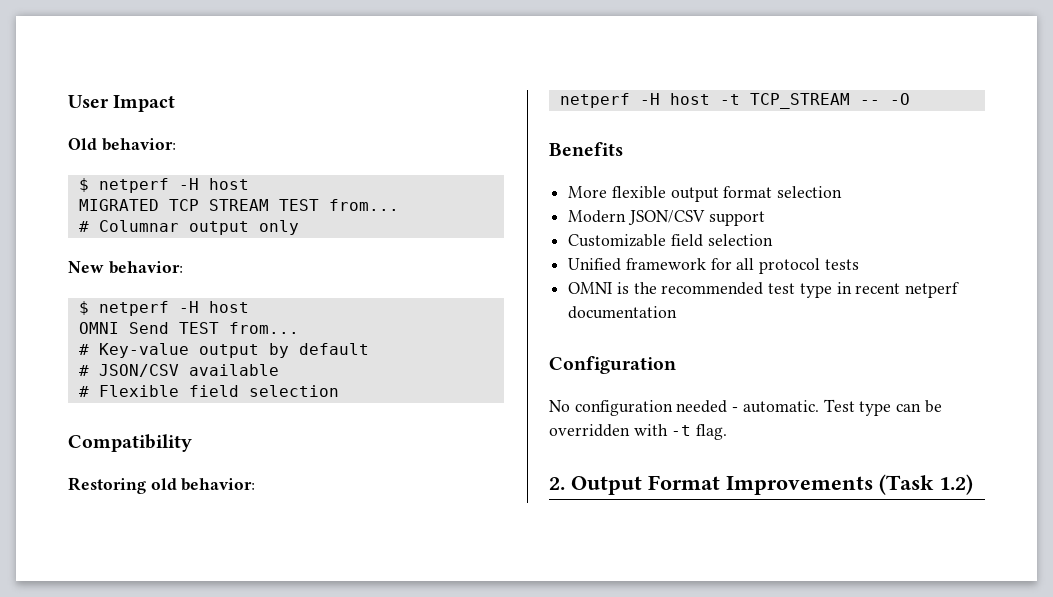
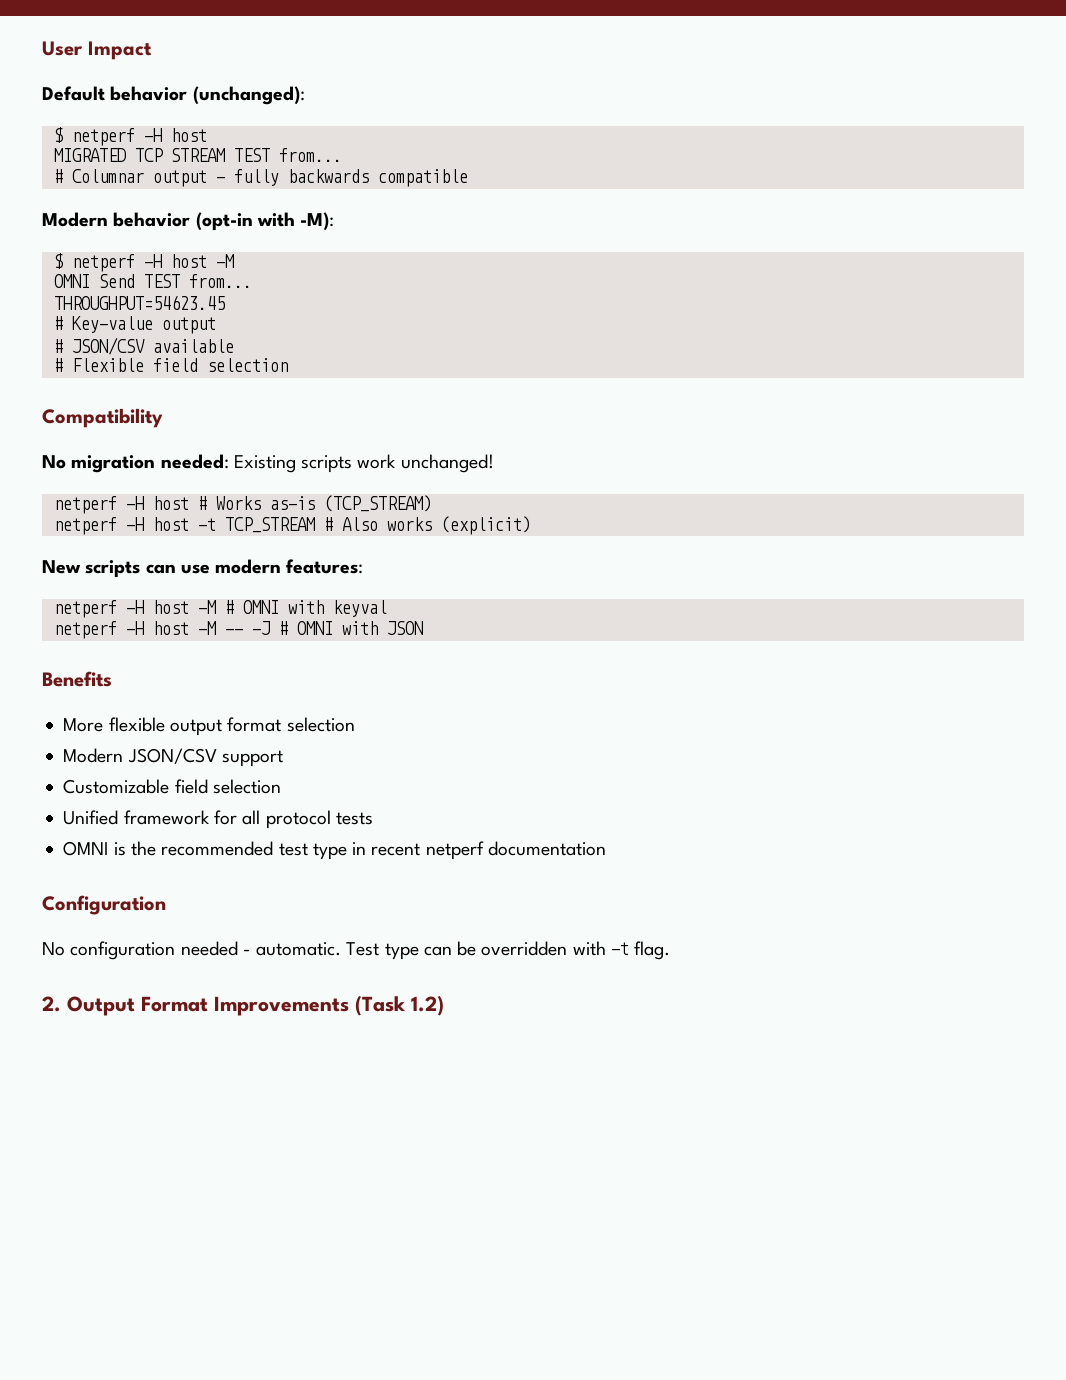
- Old behavior:
+ Default behavior (unchanged):
- # Columnar output only
- New behavior:
- $ netperf -H host
+ # Columnar output - fully backwards compatible
+ Modern behavior (opt-in with -M):
+ $ netperf -H host -M
+ THROUGHPUT=54623.45
- # Key-value output by default
+ # Key-value output
- Restoring old behavior:
+ No migration needed: Existing scripts work unchanged!
+ netperf -H host # Works as-is (TCP_STREAM)
- netperf -H host -t TCP_STREAM -- -O
+ netperf -H host -t TCP_STREAM # Also works (explicit)
+ New scripts can use modern features:
+ netperf -H host -M # OMNI with keyval
+ netperf -H host -M -- -J # OMNI with JSON

